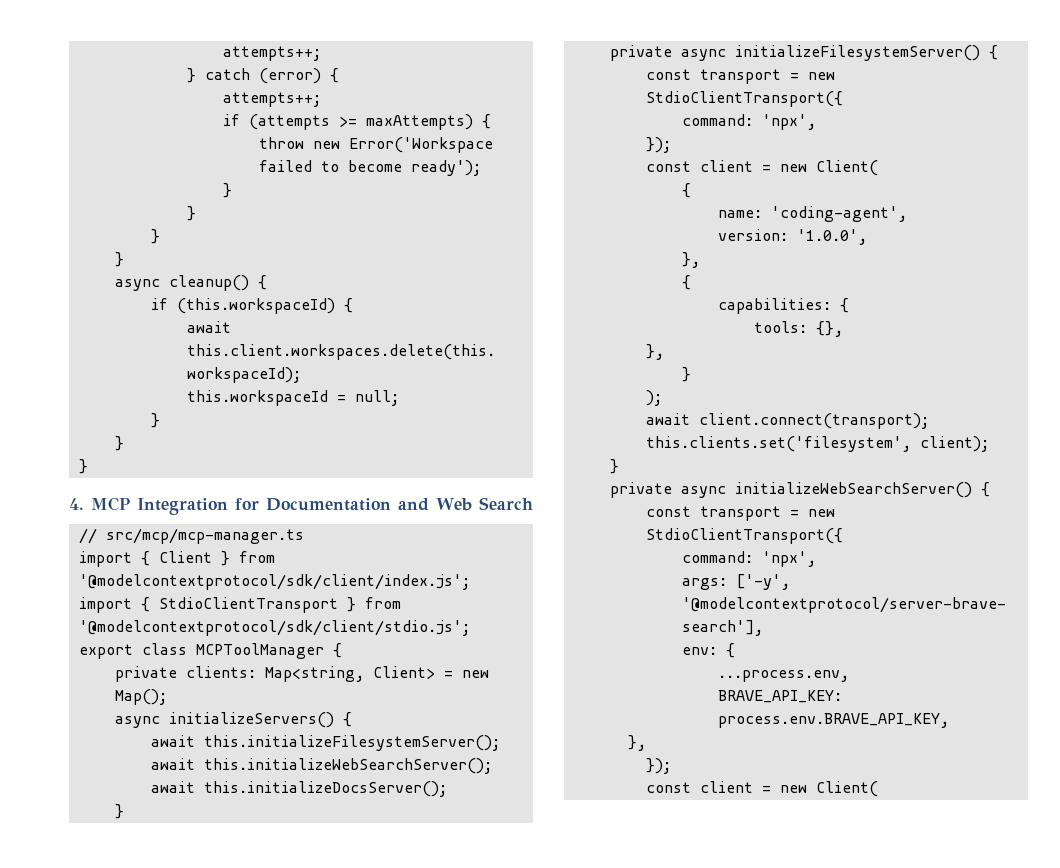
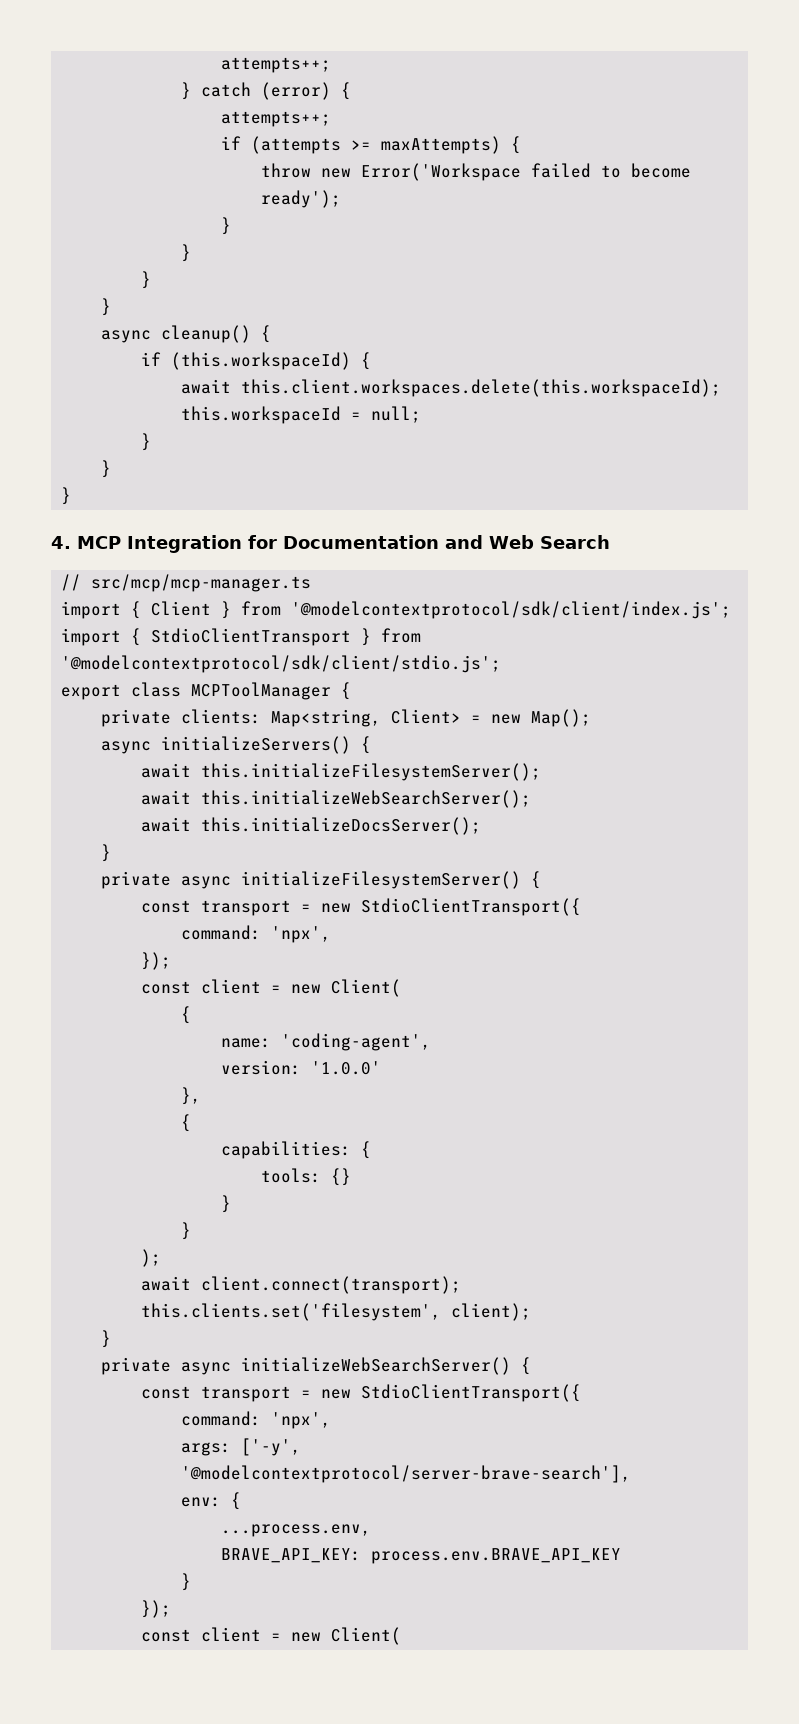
- version: '1.0.0',
+ version: '1.0.0'
- tools: {},
- },
+ tools: {}
+ }
- BRAVE_API_KEY: process.env.BRAVE_API_KEY,
- },
+ BRAVE_API_KEY: process.env.BRAVE_API_KEY
+ }

